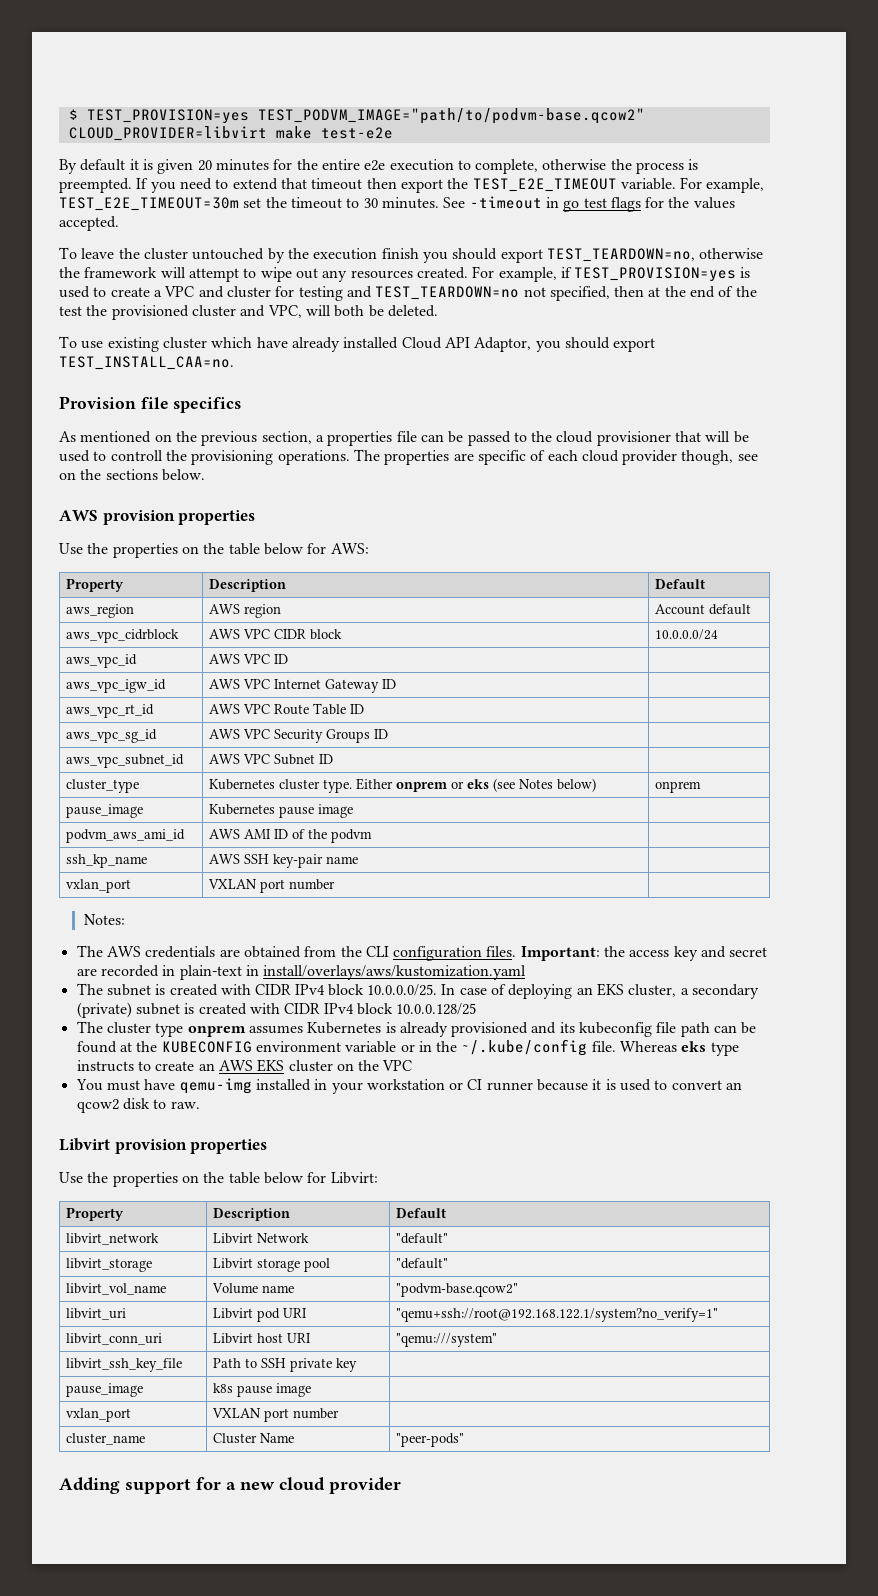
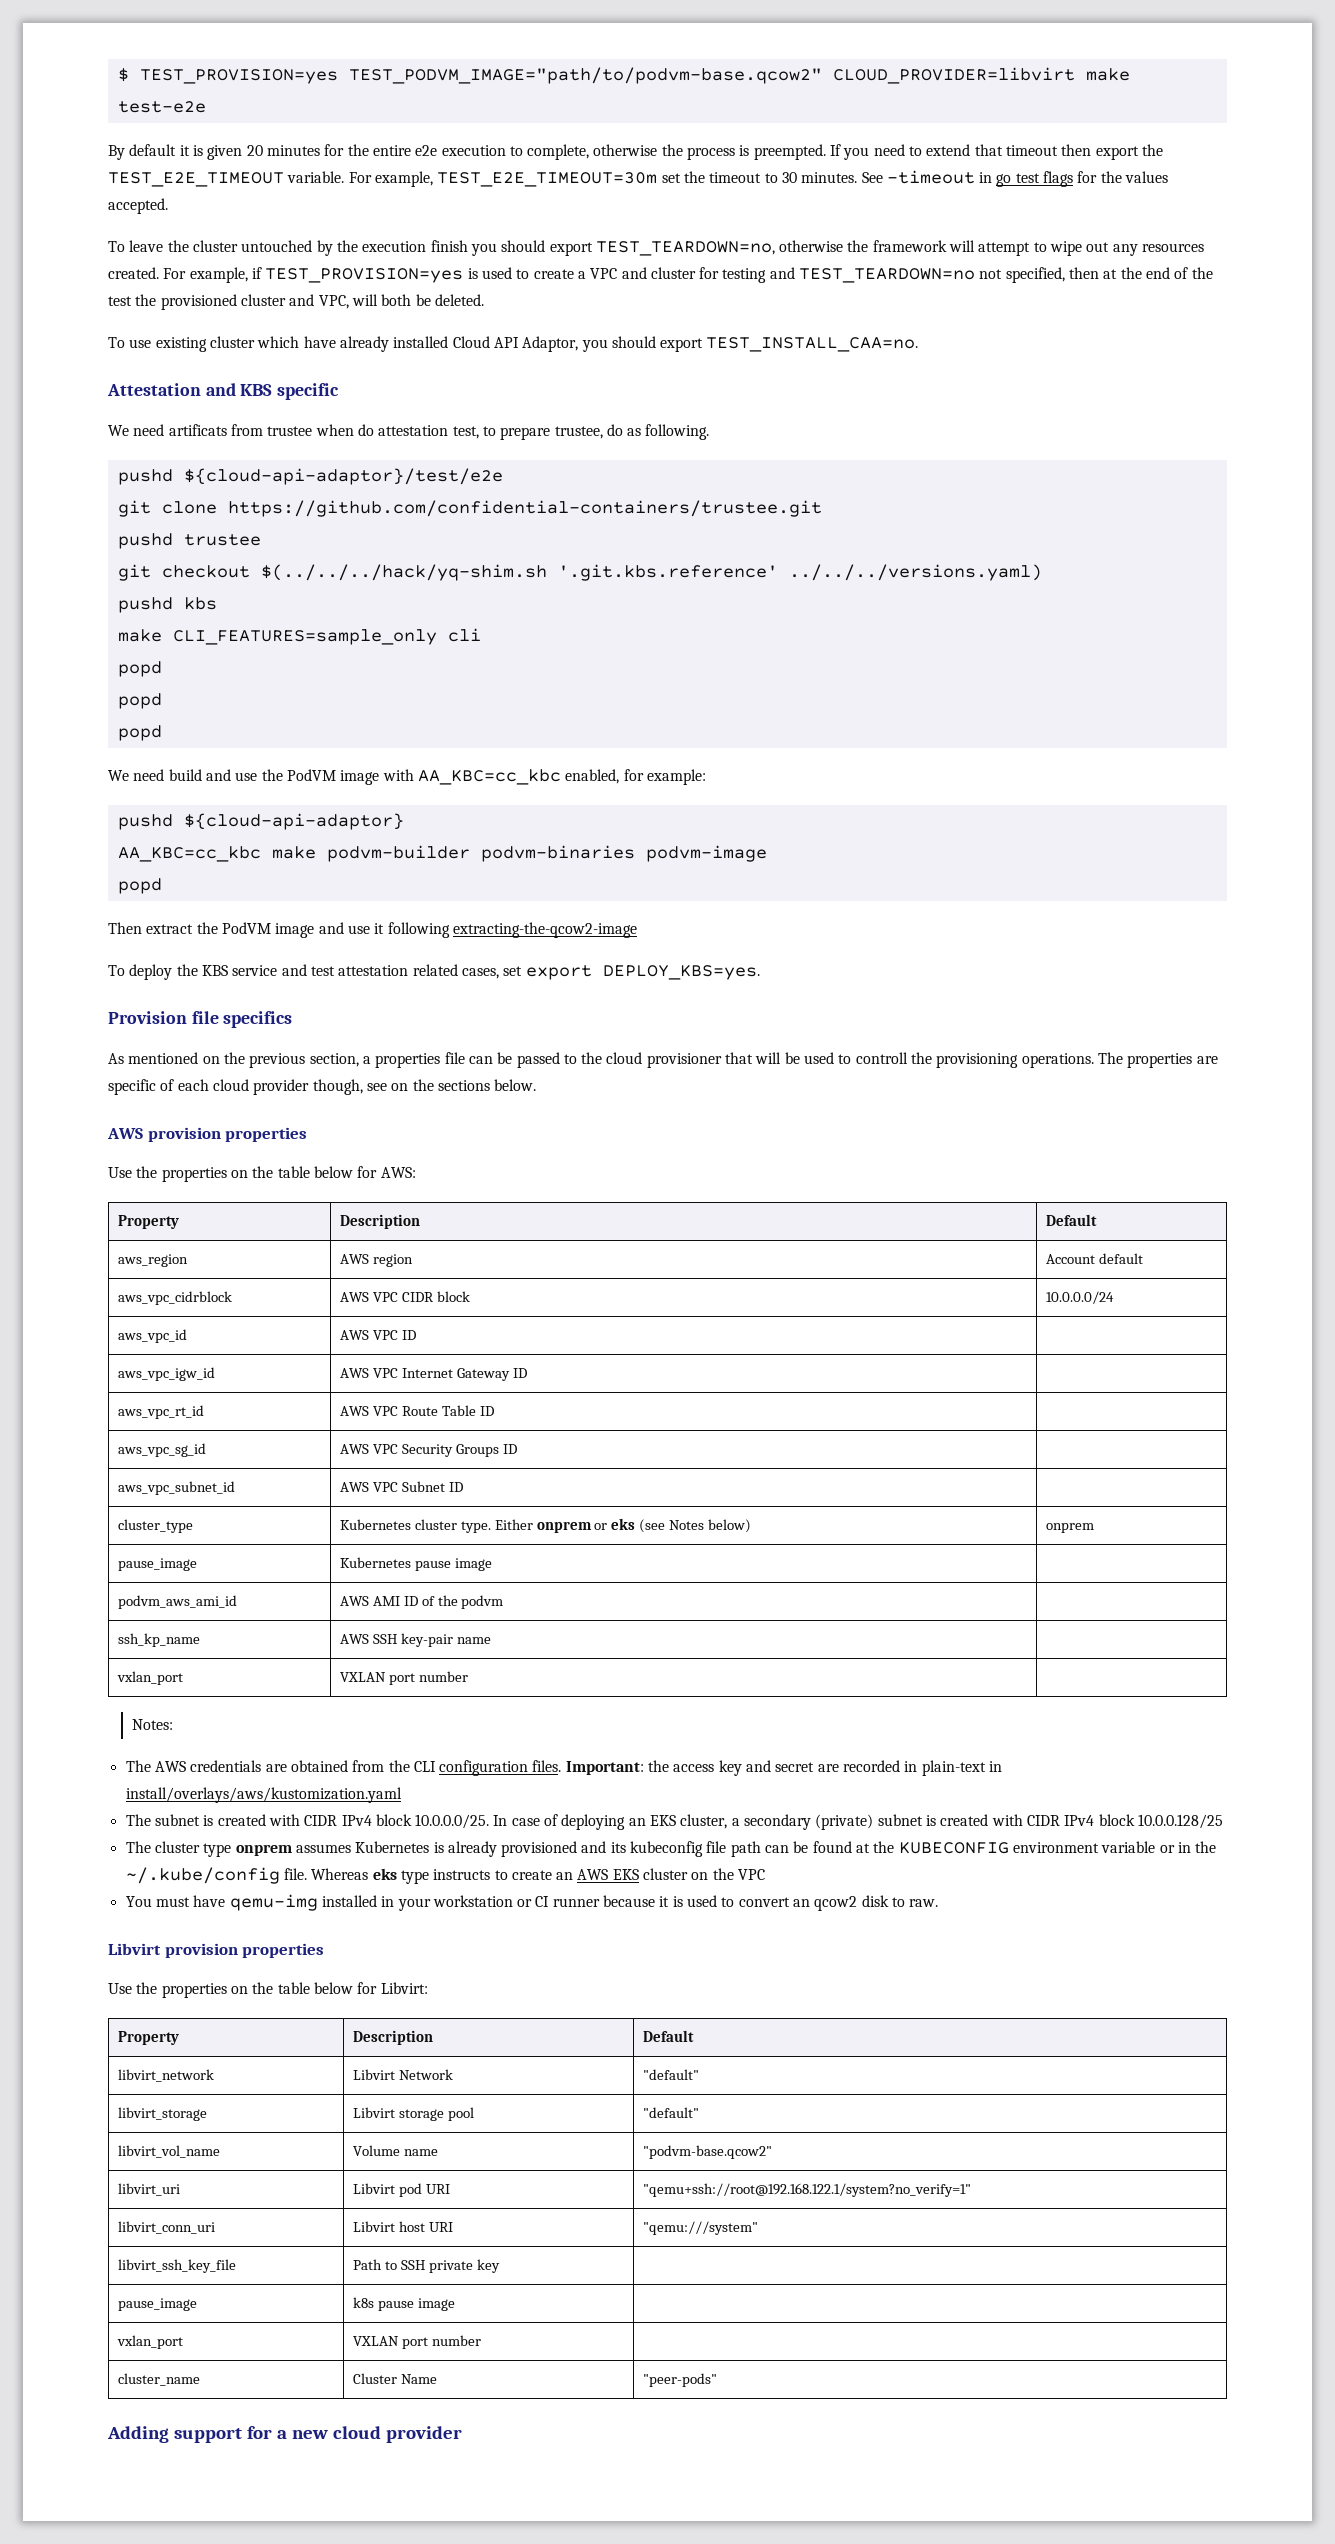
+ Attestation and KBS specific
+ We need artificats from trustee when do attestation test, to prepare trustee, do as following.
+ pushd ${cloud-api-adaptor}/test/e2e
+ git clone https://github.com/confidential-containers/trustee.git
+ pushd trustee
+ git checkout $(../../../hack/yq-shim.sh '.git.kbs.reference' ../../../versions.yaml)
+ pushd kbs
+ make CLI_FEATURES=sample_only cli
+ popd
+ popd
+ popd
+ We need build and use the PodVM image with AA_KBC=cc_kbc enabled, for example:
+ pushd ${cloud-api-adaptor}
+ AA_KBC=cc_kbc make podvm-builder podvm-binaries podvm-image
+ popd
+ Then extract the PodVM image and use it following extracting-the-qcow2-image
+ To deploy the KBS service and test attestation related cases, set export DEPLOY_KBS=yes.

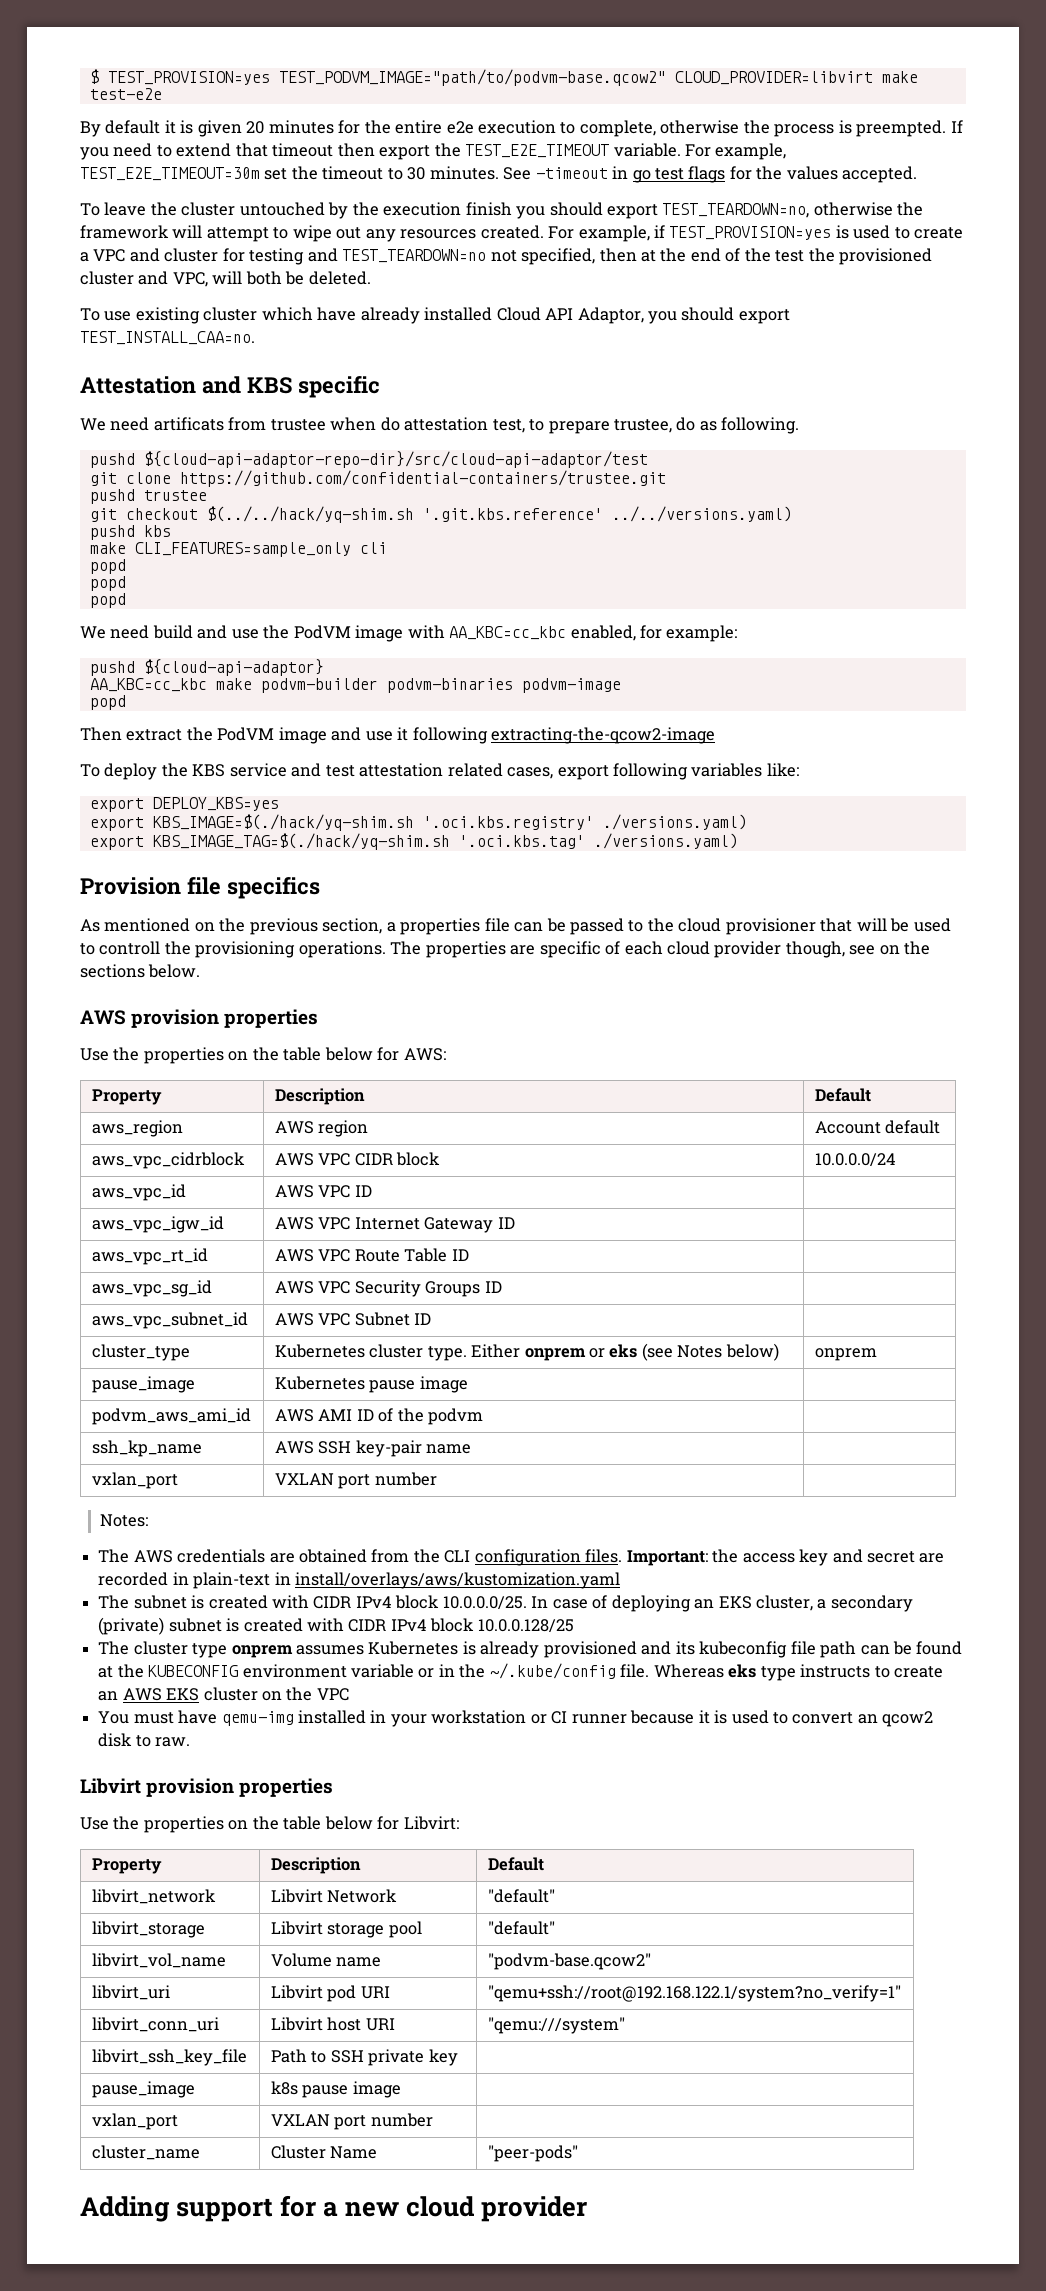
- pushd ${cloud-api-adaptor}/test/e2e
+ pushd ${cloud-api-adaptor-repo-dir}/src/cloud-api-adaptor/test
- git checkout $(../../../hack/yq-shim.sh '.git.kbs.reference' ../../../versions.yaml)
+ git checkout $(../../hack/yq-shim.sh '.git.kbs.reference' ../../versions.yaml)
- To deploy the KBS service and test attestation related cases, set export DEPLOY_KBS=yes.
+ To deploy the KBS service and test attestation related cases, export following variables like:
+ export DEPLOY_KBS=yes
+ export KBS_IMAGE=$(./hack/yq-shim.sh '.oci.kbs.registry' ./versions.yaml)
+ export KBS_IMAGE_TAG=$(./hack/yq-shim.sh '.oci.kbs.tag' ./versions.yaml)

